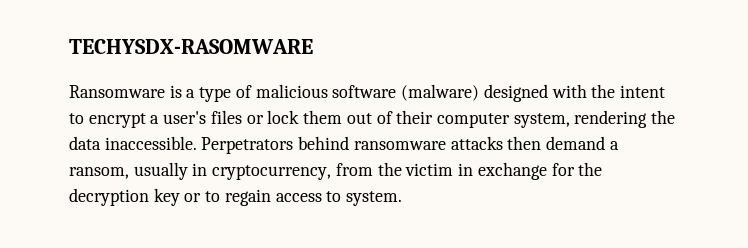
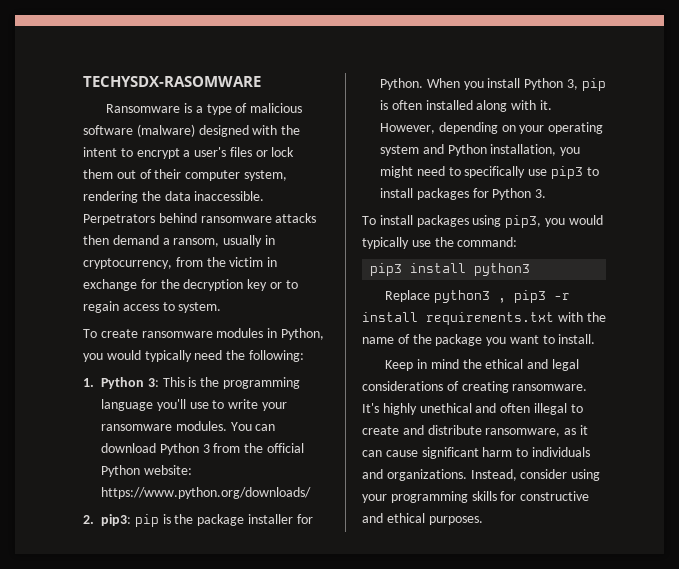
+ To create ransomware modules in Python, you would typically need the following:
+ 1. Python 3: This is the programming language you'll use to write your ransomware modules. You can download Python 3 from the official Python website: https://www.python.org/downloads/
+ 2. pip3: pip is the package installer for Python. When you install Python 3, pip is often installed along with it. However, depending on your operating system and Python installation, you might need to specifically use pip3 to install packages for Python 3.
+ To install packages using pip3, you would typically use the command:
+ pip3 install python3
+ Replace python3 , pip3 -r install requirements.txt with the name of the package you want to install.
+ Keep in mind the ethical and legal considerations of creating ransomware. It's highly unethical and often illegal to create and distribute ransomware, as it can cause significant harm to individuals and organizations. Instead, consider using your programming skills for constructive and ethical purposes.

